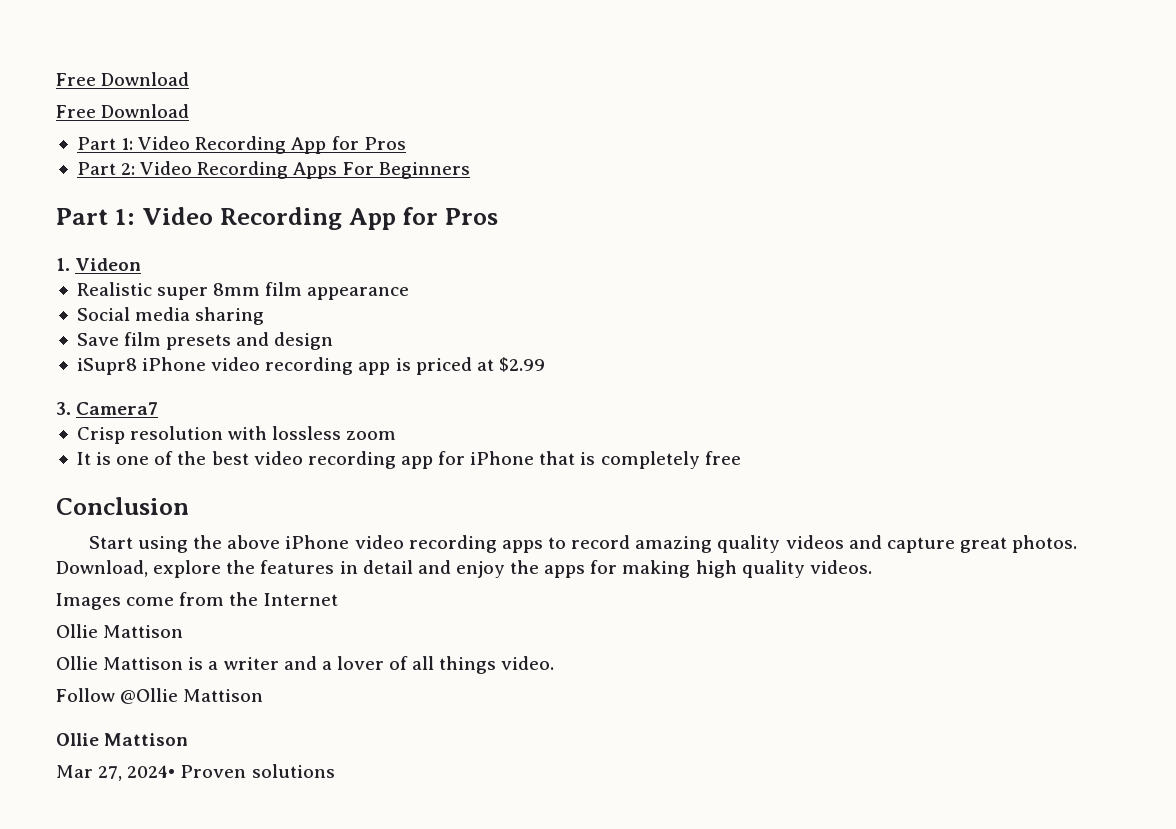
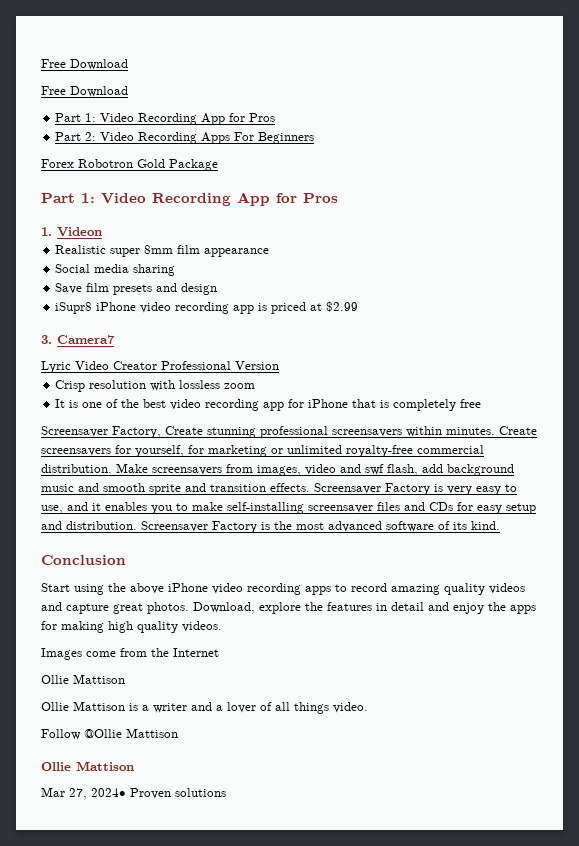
+ Forex Robotron Gold Package
+ Lyric Video Creator Professional Version
+ Screensaver Factory, Create stunning professional screensavers within minutes. Create screensavers for yourself, for marketing or unlimited royalty-free commercial distribution. Make screensavers from images, video and swf flash, add background music and smooth sprite and transition effects. Screensaver Factory is very easy to use, and it enables you to make self-installing screensaver files and CDs for easy setup and distribution. Screensaver Factory is the most advanced software of its kind.

